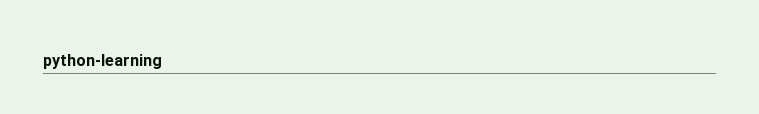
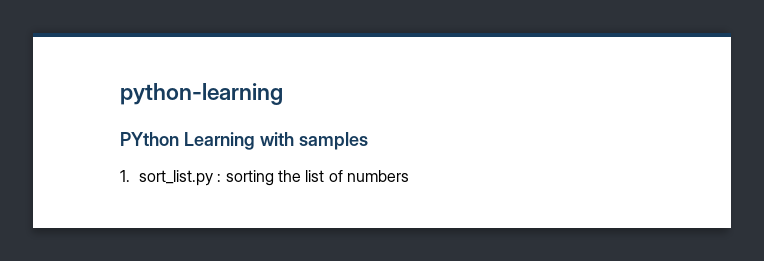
+ PYthon Learning with samples
+ 1. sort_list.py : sorting the list of numbers

